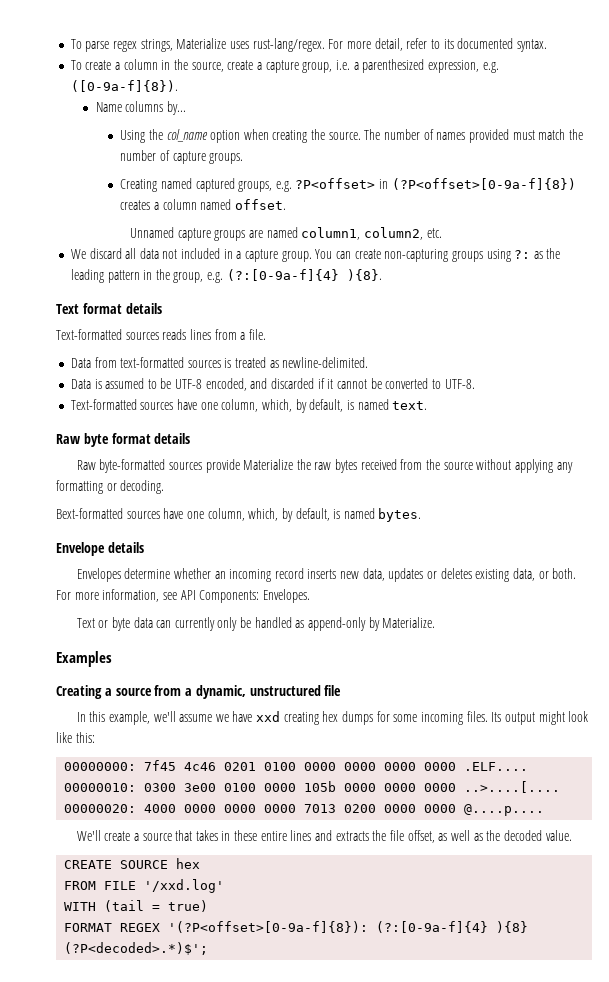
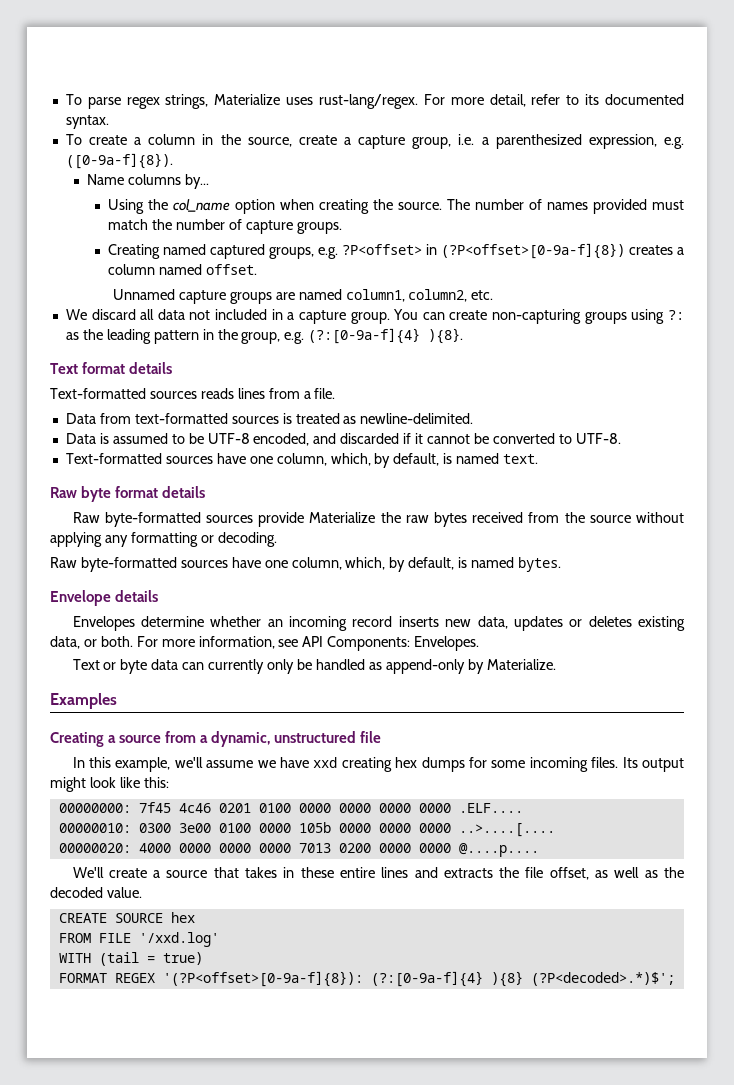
- Bext-formatted sources have one column, which, by default, is named bytes.
+ Raw byte-formatted sources have one column, which, by default, is named bytes.

